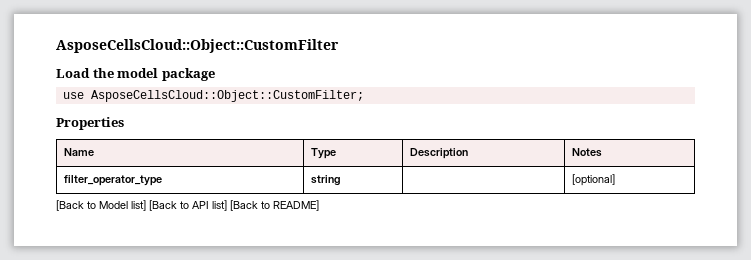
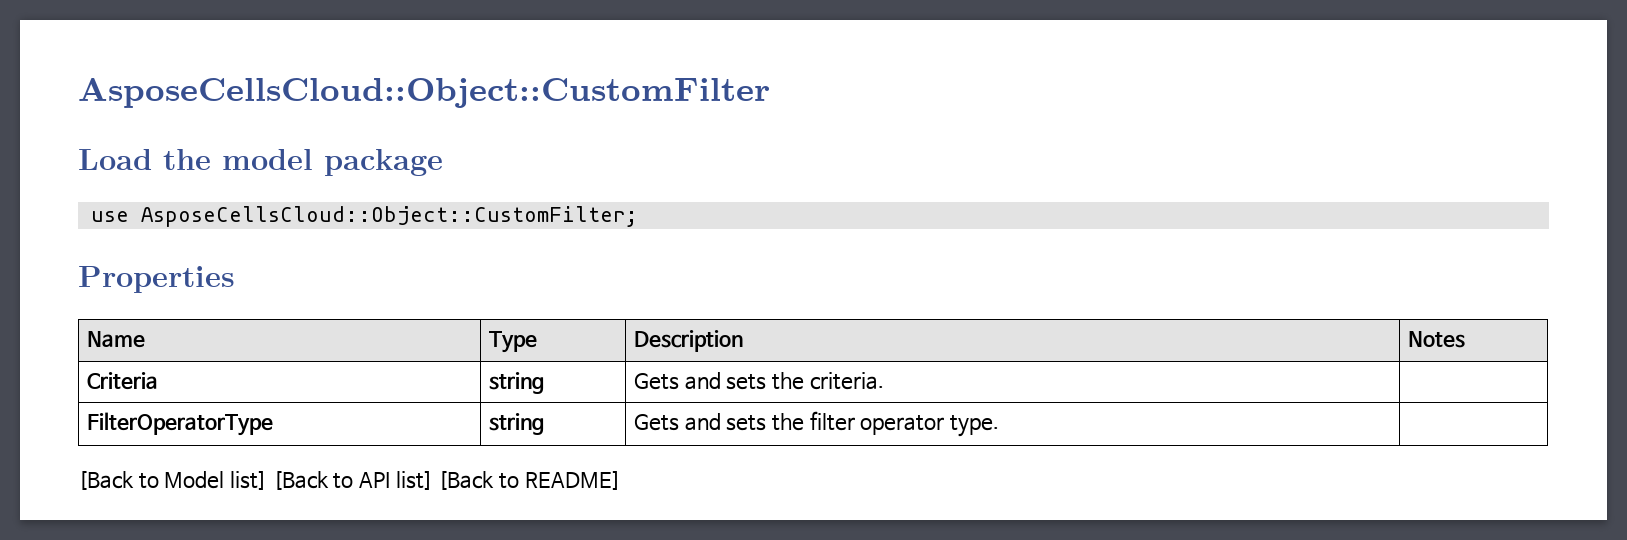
- filter_operator_type | string | | [optional]
+ Criteria | string | Gets and sets the criteria. |
+ FilterOperatorType | string | Gets and sets the filter operator type. |

